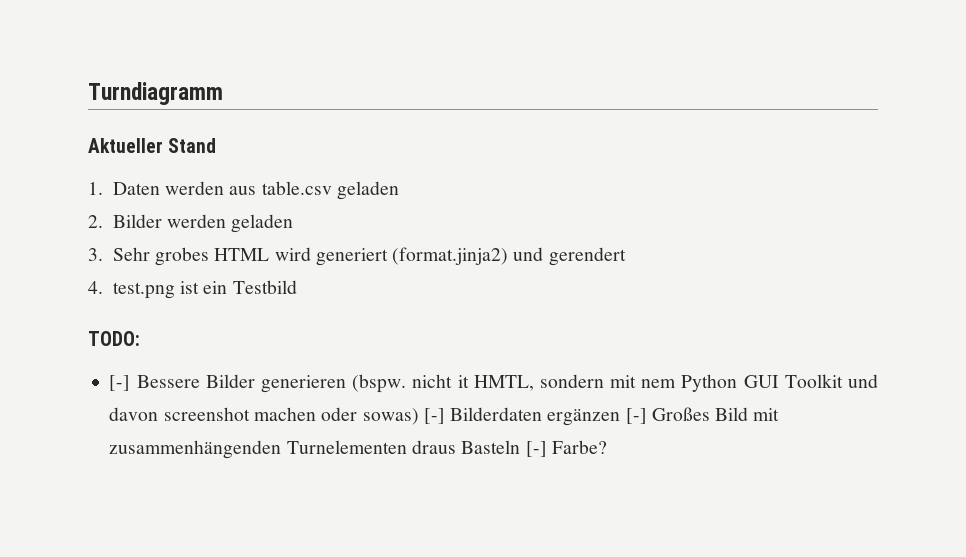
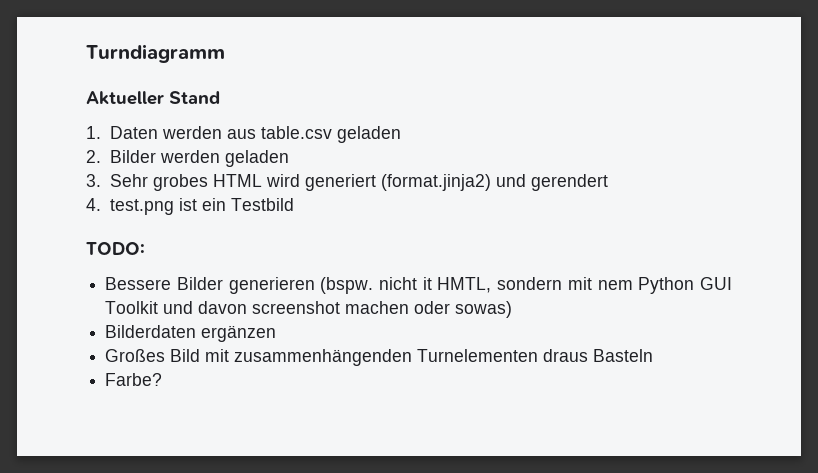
- [-] Bessere Bilder generieren (bspw. nicht it HMTL, sondern mit nem Python GUI Toolkit und davon screenshot machen oder sowas) [-] Bilderdaten ergänzen [-] Großes Bild mit zusammenhängenden Turnelementen draus Basteln [-] Farbe?
+ Bessere Bilder generieren (bspw. nicht it HMTL, sondern mit nem Python GUI Toolkit und davon screenshot machen oder sowas)
+ Bilderdaten ergänzen
+ Großes Bild mit zusammenhängenden Turnelementen draus Basteln
+ Farbe?

